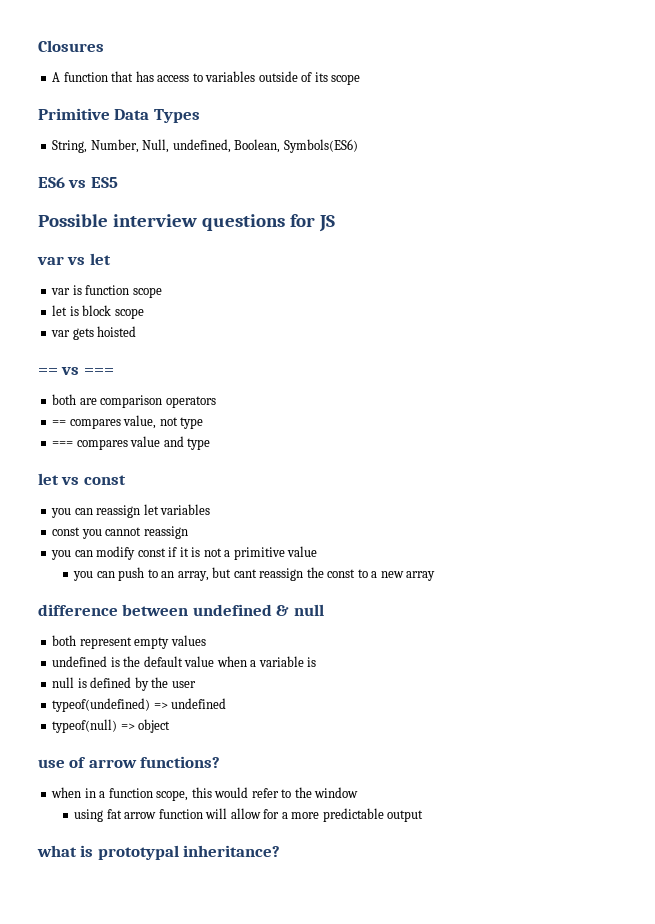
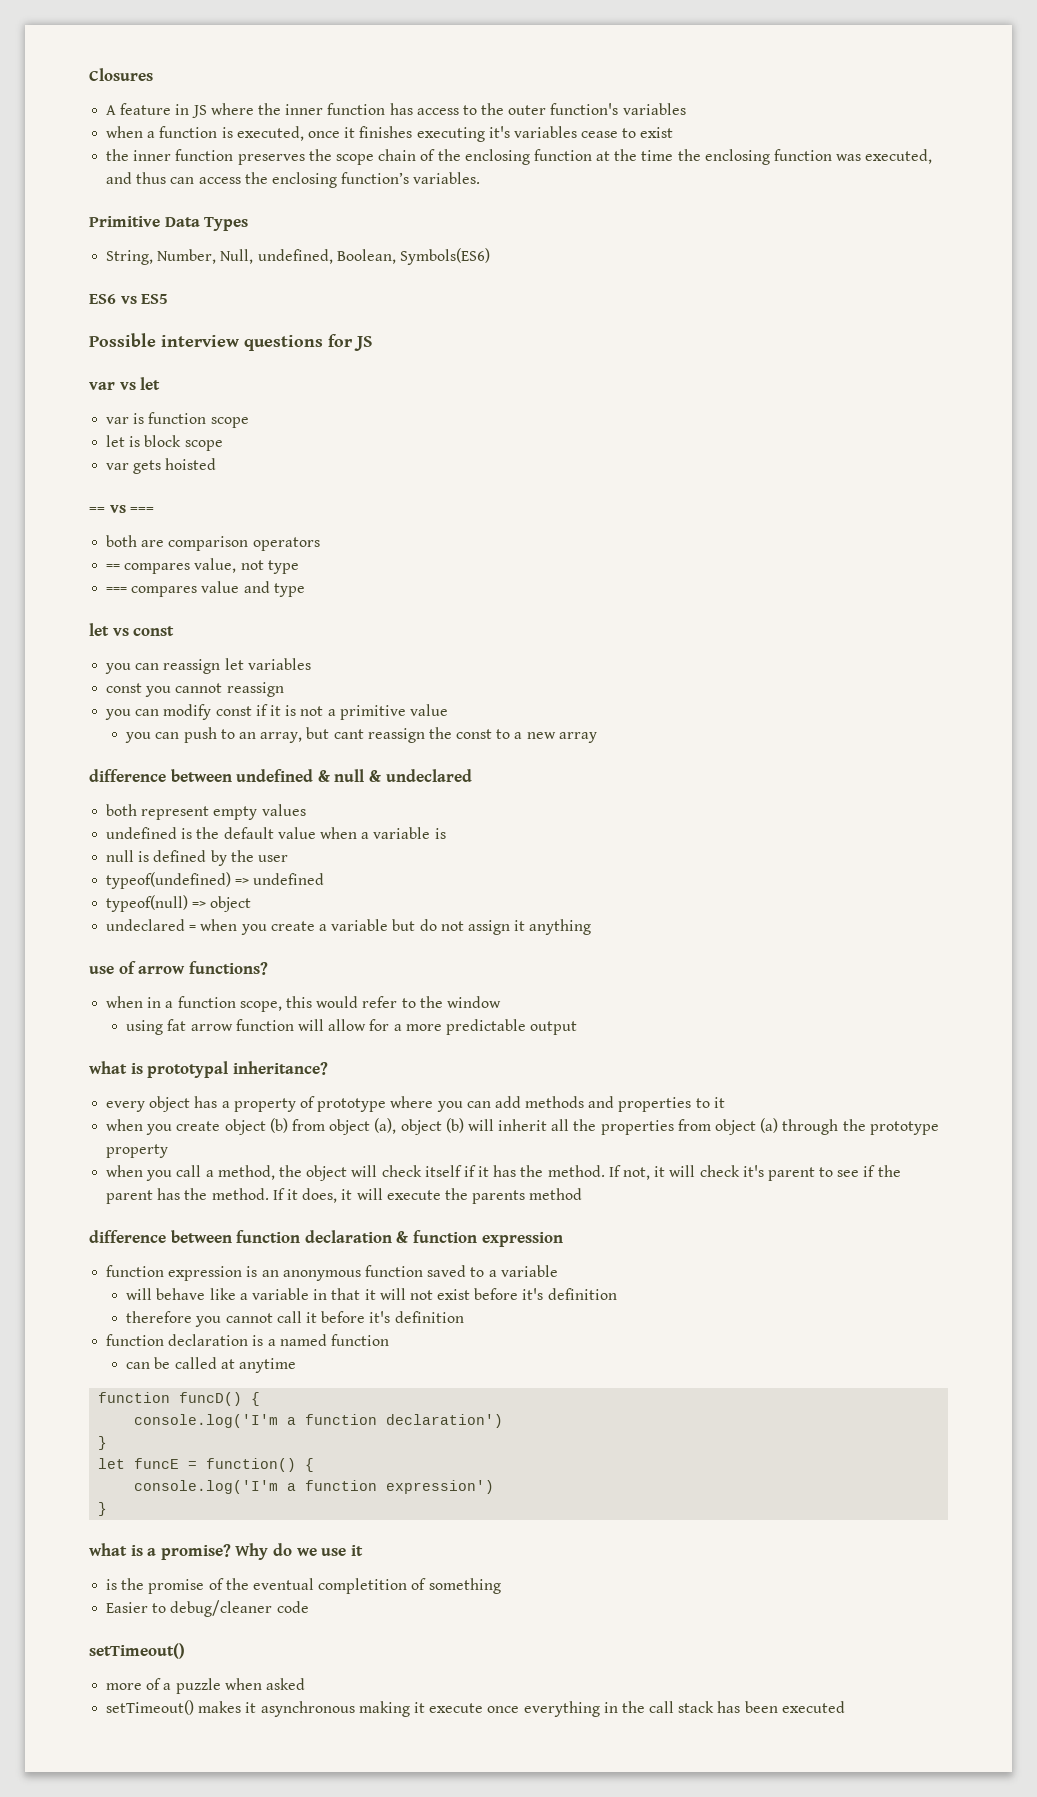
- A function that has access to variables outside of its scope
+ A feature in JS where the inner function has access to the outer function's variables
+ when a function is executed, once it finishes executing it's variables cease to exist
+ the inner function preserves the scope chain of the enclosing function at the time the enclosing function was executed, and thus can access the enclosing function’s variables.
- difference between undefined & null
+ difference between undefined & null & undeclared
+ undeclared = when you create a variable but do not assign it anything
+ every object has a property of prototype where you can add methods and properties to it
+ when you create object (b) from object (a), object (b) will inherit all the properties from object (a) through the prototype property
+ when you call a method, the object will check itself if it has the method. If not, it will check it's parent to see if the parent has the method. If it does, it will execute the parents method
+ difference between function declaration & function expression
+ function expression is an anonymous function saved to a variable
+ will behave like a variable in that it will not exist before it's definition
+ therefore you cannot call it before it's definition
+ function declaration is a named function
+ can be called at anytime
+ function funcD() {
+ console.log('I'm a function declaration')
+ }
+ let funcE = function() {
+ console.log('I'm a function expression')
+ }
+ what is a promise? Why do we use it
+ is the promise of the eventual completition of something
+ Easier to debug/cleaner code
+ setTimeout()
+ more of a puzzle when asked
+ setTimeout() makes it asynchronous making it execute once everything in the call stack has been executed

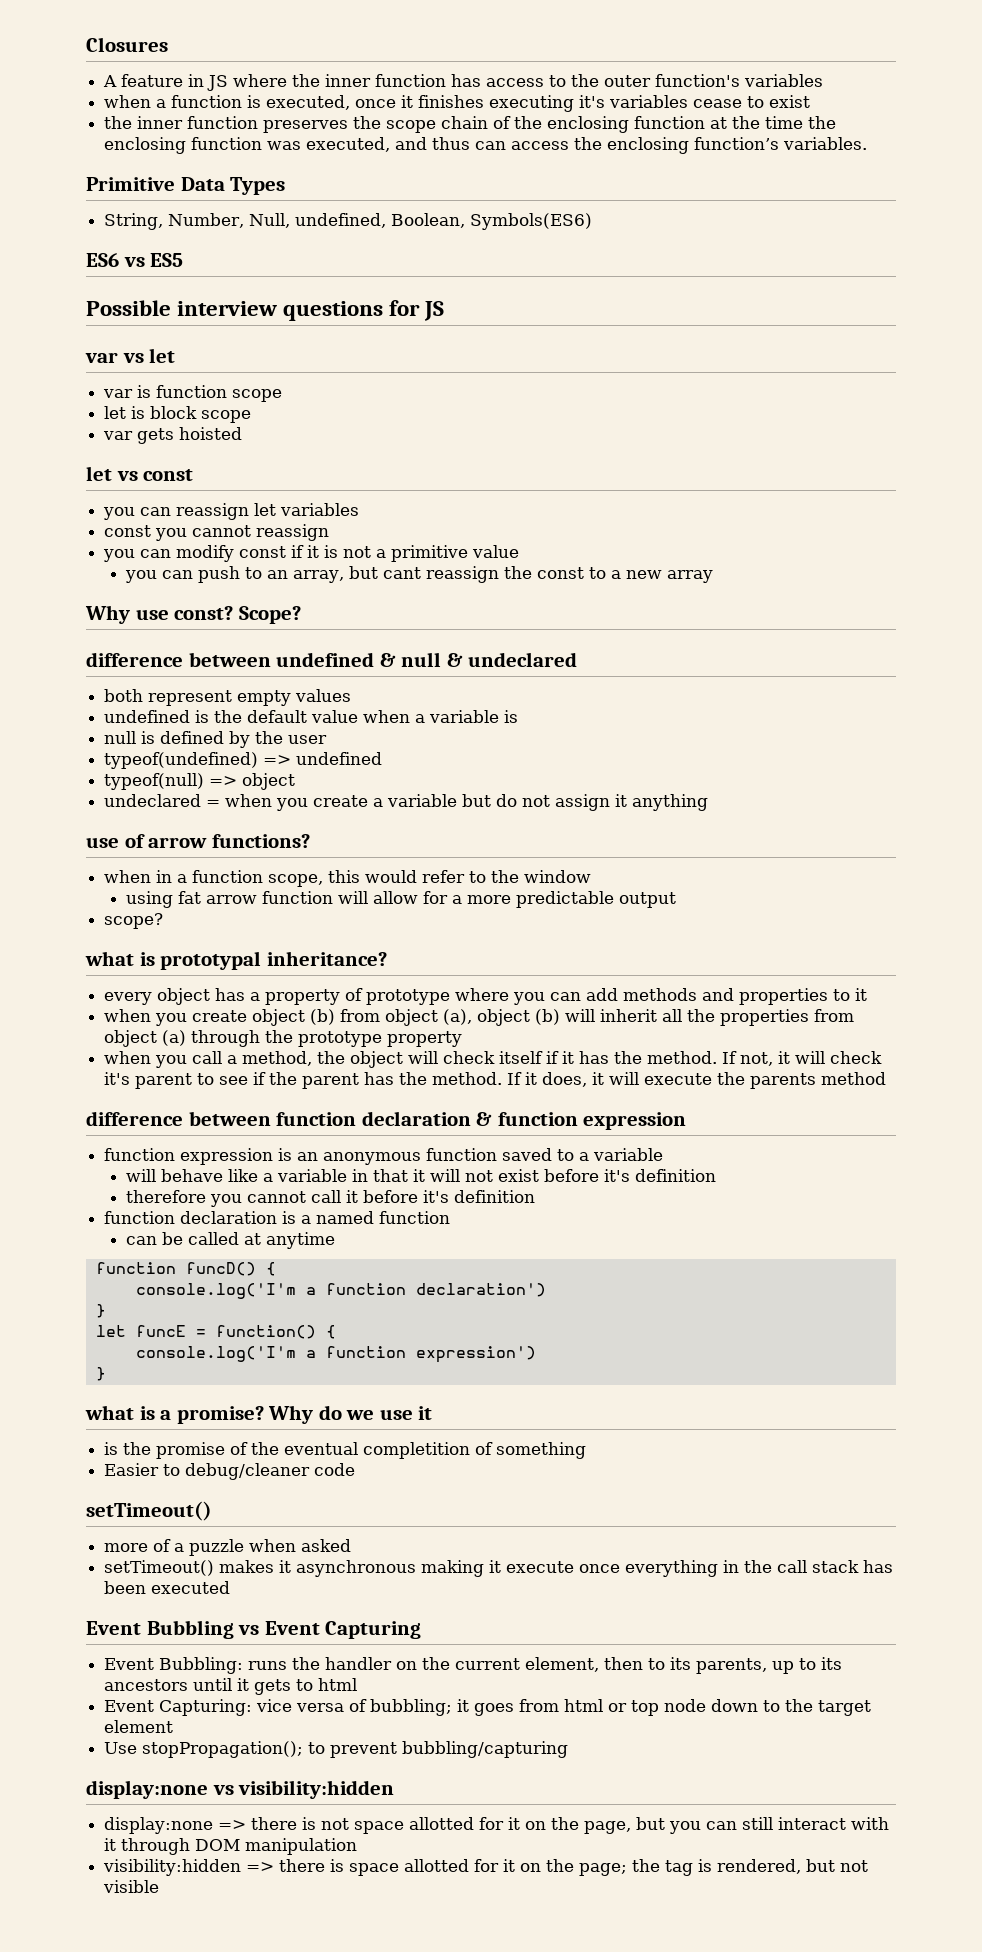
- == vs ===
- both are comparison operators
- == compares value, not type
- === compares value and type
+ Why use const? Scope?
+ scope?
+ Event Bubbling vs Event Capturing
+ Event Bubbling: runs the handler on the current element, then to its parents, up to its ancestors until it gets to html
+ Event Capturing: vice versa of bubbling; it goes from html or top node down to the target element
+ Use stopPropagation(); to prevent bubbling/capturing
+ display:none vs visibility:hidden
+ display:none => there is not space allotted for it on the page, but you can still interact with it through DOM manipulation
+ visibility:hidden => there is space allotted for it on the page; the tag is rendered, but not visible

